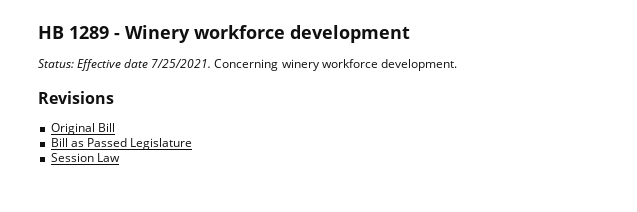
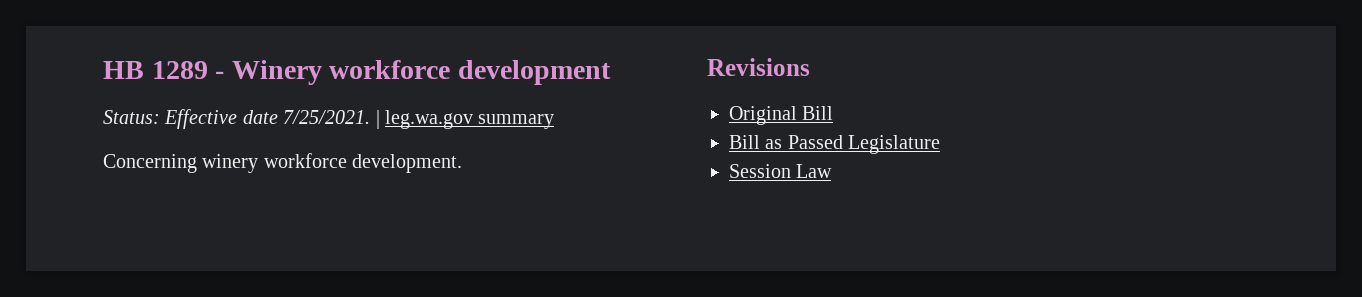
- Status: Effective date 7/25/2021. Concerning winery workforce development.
+ Status: Effective date 7/25/2021. | leg.wa.gov summary
+ Concerning winery workforce development.

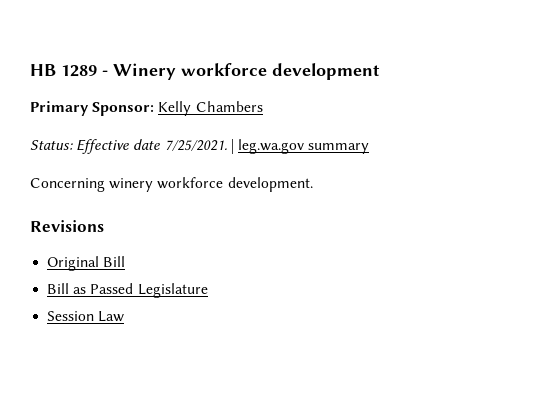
+ Primary Sponsor: Kelly Chambers

